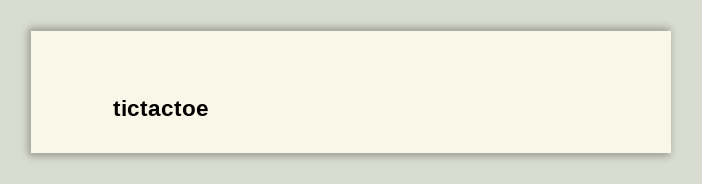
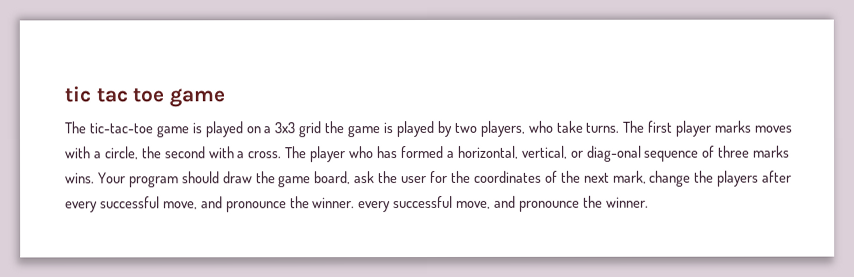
- tictactoe
+ tic tac toe game
+ The tic-tac-toe game is played on a 3x3 grid the game is played by two players, who take turns. The first player marks moves with a circle, the second with a cross. The player who has formed a horizontal, vertical, or diag-onal sequence of three marks wins. Your program should draw the game board, ask the user for the coordinates of the next mark, change the players after every successful move, and pronounce the winner. every successful move, and pronounce the winner.

